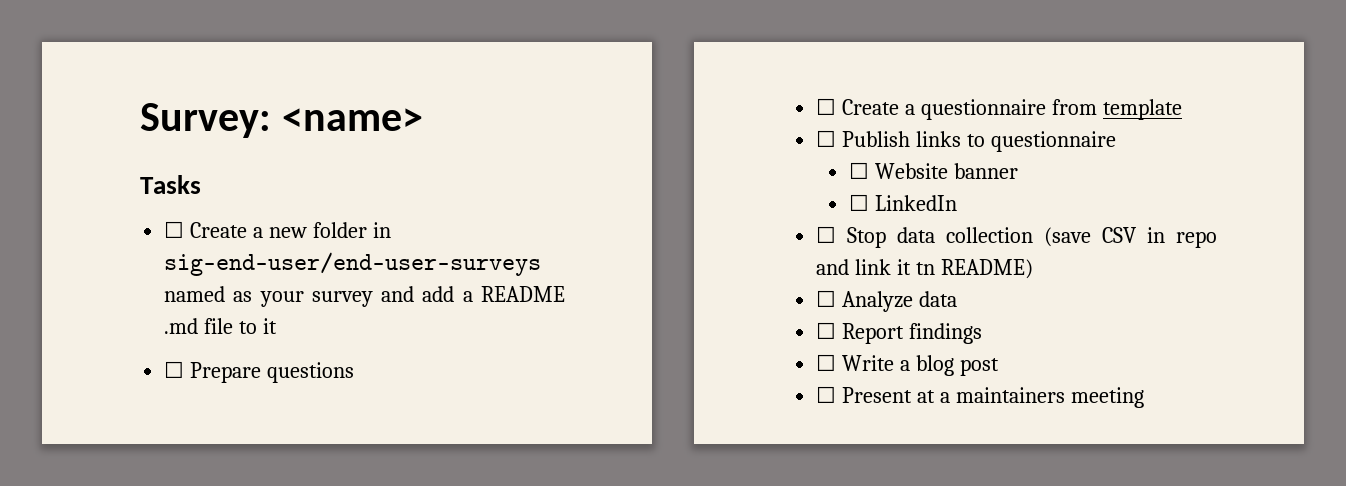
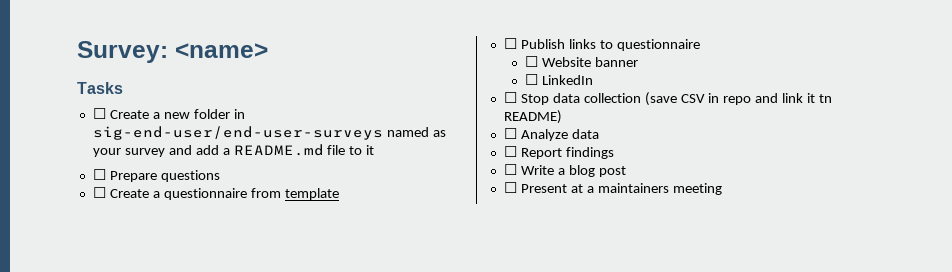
- ☐ Create a new folder in sig-end-user/end-user-surveys named as your survey and add a README .md file to it
+ ☐ Create a new folder in sig-end-user/end-user-surveys named as your survey and add a README.md file to it

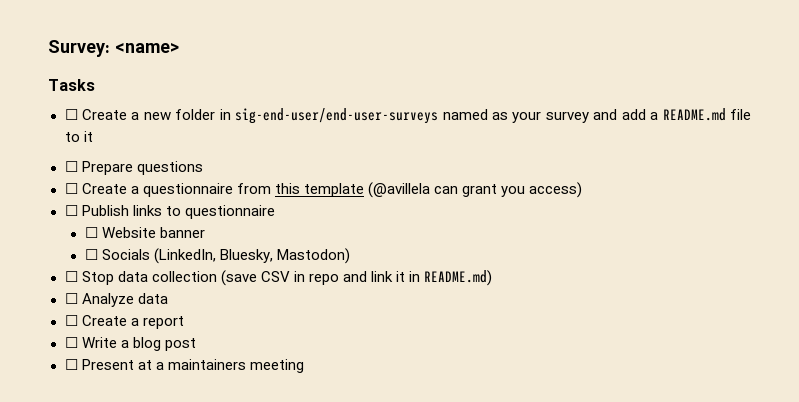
- ☐ Create a questionnaire from template
+ ☐ Create a questionnaire from this template (@avillela can grant you access)
- ☐ LinkedIn
+ ☐ Socials (LinkedIn, Bluesky, Mastodon)
- ☐ Stop data collection (save CSV in repo and link it tn README)
+ ☐ Stop data collection (save CSV in repo and link it in README.md)
- ☐ Report findings
+ ☐ Create a report

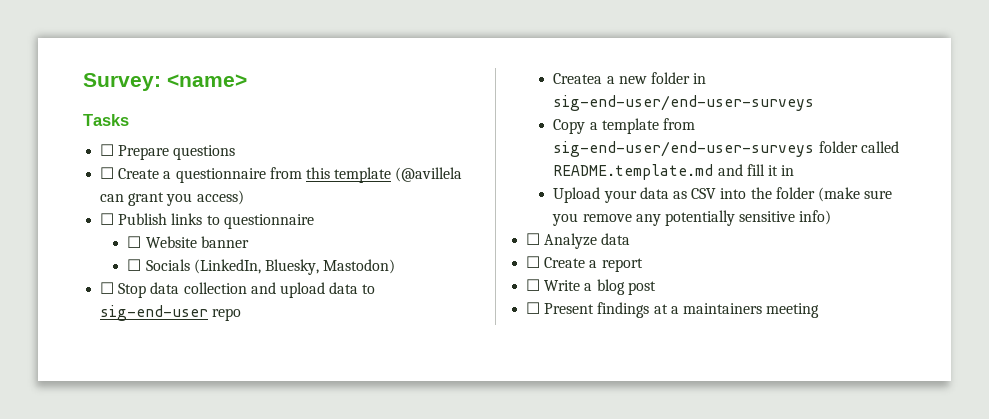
- ☐ Create a new folder in sig-end-user/end-user-surveys named as your survey and add a README.md file to it
- ☐ Stop data collection (save CSV in repo and link it in README.md)
+ ☐ Stop data collection and upload data to sig-end-user repo
+ Createa a new folder in sig-end-user/end-user-surveys
+ Copy a template from sig-end-user/end-user-surveys folder called README.template.md and fill it in
+ Upload your data as CSV into the folder (make sure you remove any potentially sensitive info)
- ☐ Present at a maintainers meeting
+ ☐ Present findings at a maintainers meeting

